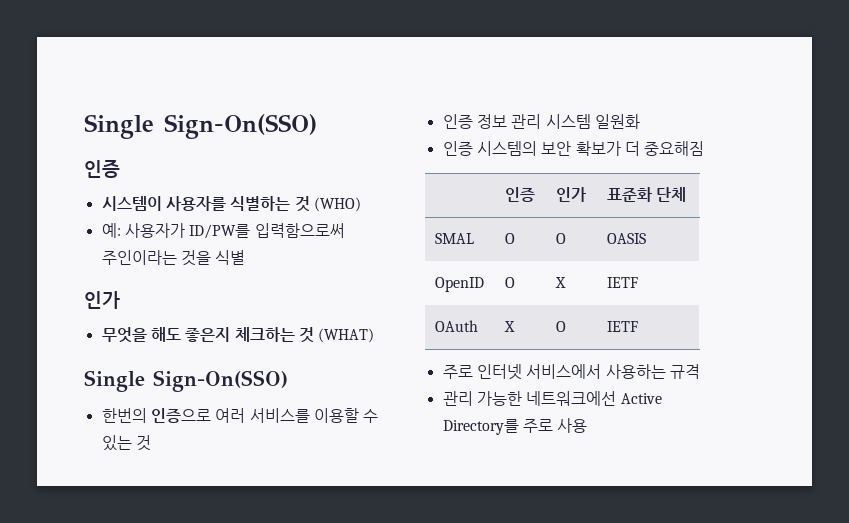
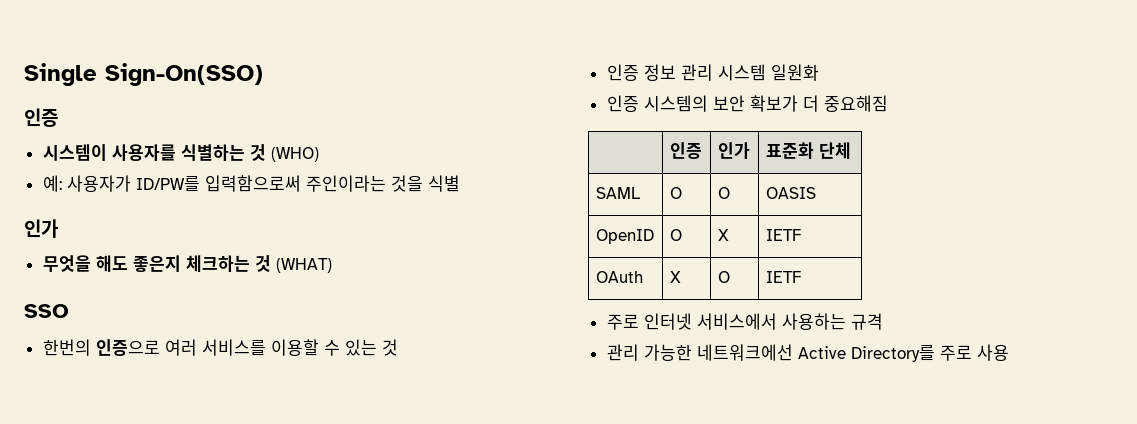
  무엇을 해도 좋은지 체크하는 것 (WHAT)
- Single Sign-On(SSO)
+ SSO
- SMAL | O | O | OASIS
+ SAML | O | O | OASIS

